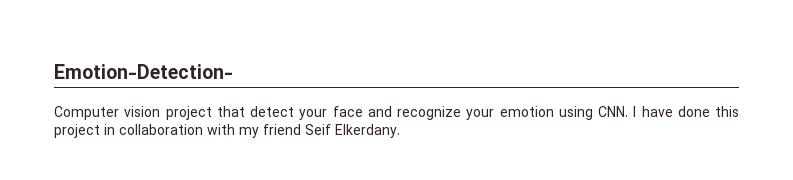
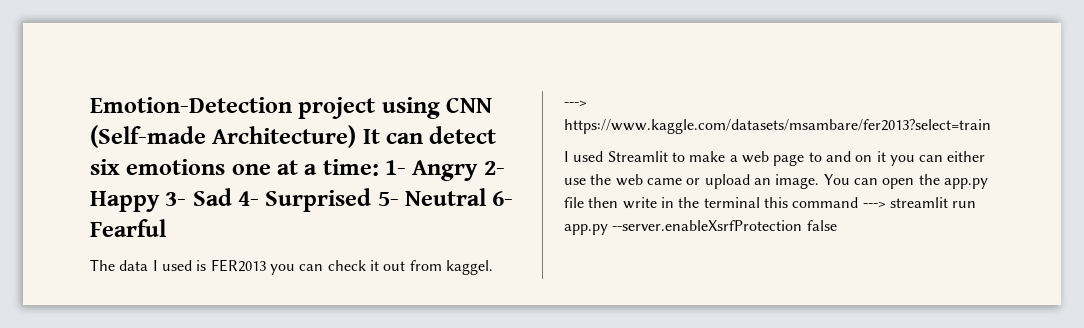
- Emotion-Detection-
- Computer vision project that detect your face and recognize your emotion using CNN. I have done this project in collaboration with my friend Seif Elkerdany.
+ Emotion-Detection project using CNN (Self-made Architecture) It can detect six emotions one at a time: 1- Angry 2- Happy 3- Sad 4- Surprised 5- Neutral 6- Fearful
+ The data I used is FER2013 you can check it out from kaggel. ---> https://www.kaggle.com/datasets/msambare/fer2013?select=train
+ I used Streamlit to make a web page to and on it you can either use the web came or upload an image. You can open the app.py file then write in the terminal this command ---> streamlit run app.py --server.enableXsrfProtection false

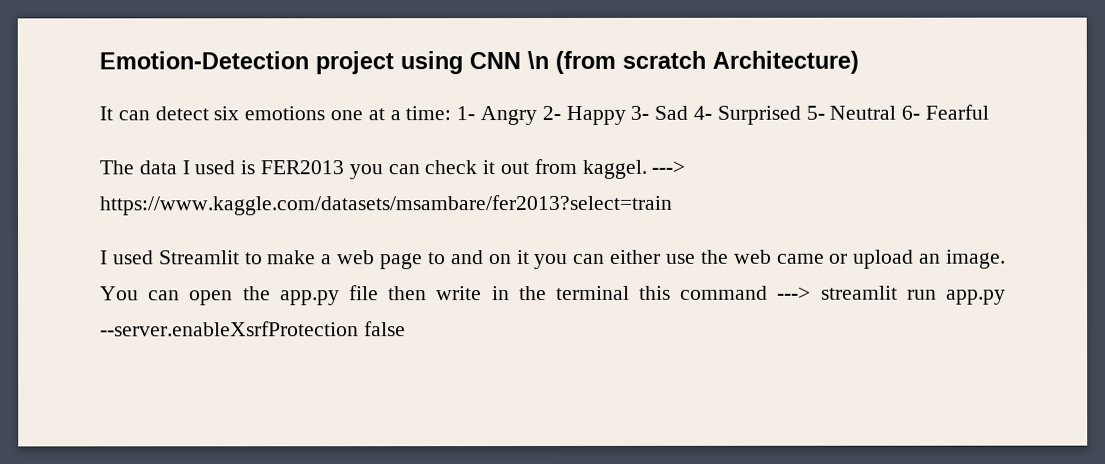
- Emotion-Detection project using CNN (Self-made Architecture) It can detect six emotions one at a time: 1- Angry 2- Happy 3- Sad 4- Surprised 5- Neutral 6- Fearful
+ Emotion-Detection project using CNN \n (from scratch Architecture)
+ It can detect six emotions one at a time: 1- Angry 2- Happy 3- Sad 4- Surprised 5- Neutral 6- Fearful

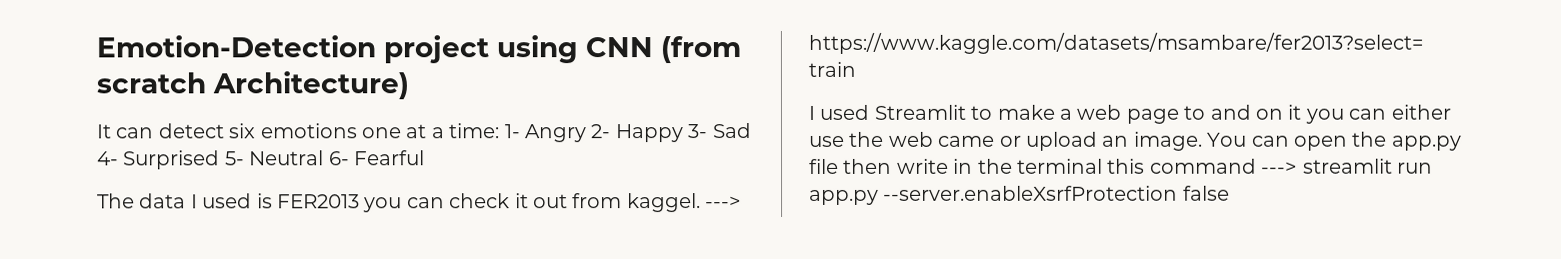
- Emotion-Detection project using CNN \n (from scratch Architecture)
+ Emotion-Detection project using CNN (from scratch Architecture)

